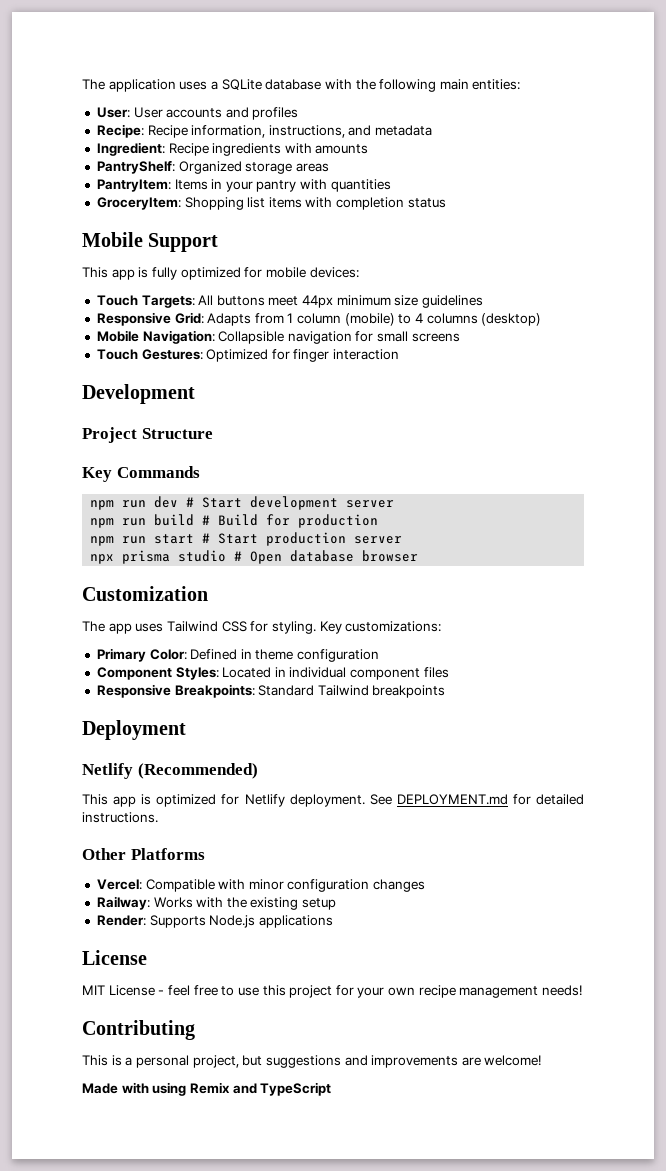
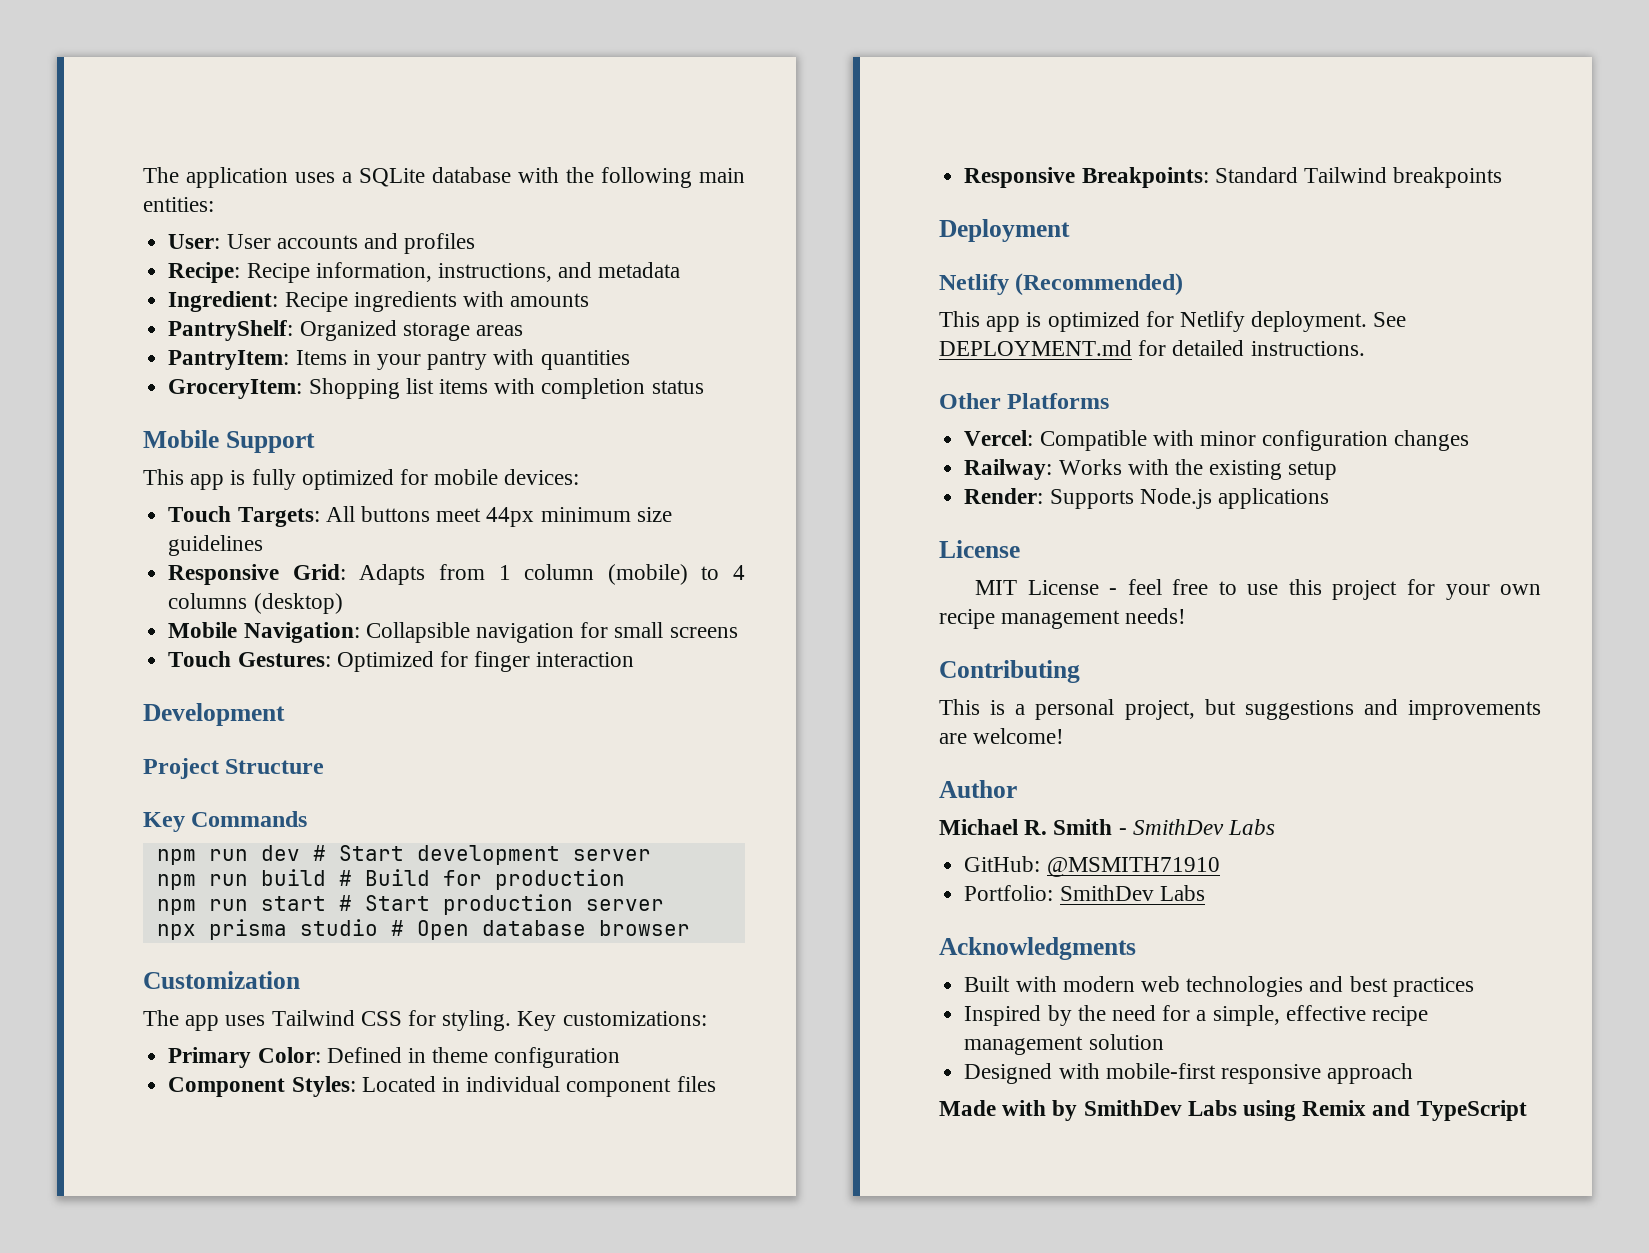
+ Author
+ Michael R. Smith - SmithDev Labs
+ GitHub: @MSMITH71910
+ Portfolio: SmithDev Labs
+ Acknowledgments
+ Built with modern web technologies and best practices
+ Inspired by the need for a simple, effective recipe management solution
+ Designed with mobile-first responsive approach
- Made with using Remix and TypeScript
+ Made with by SmithDev Labs using Remix and TypeScript

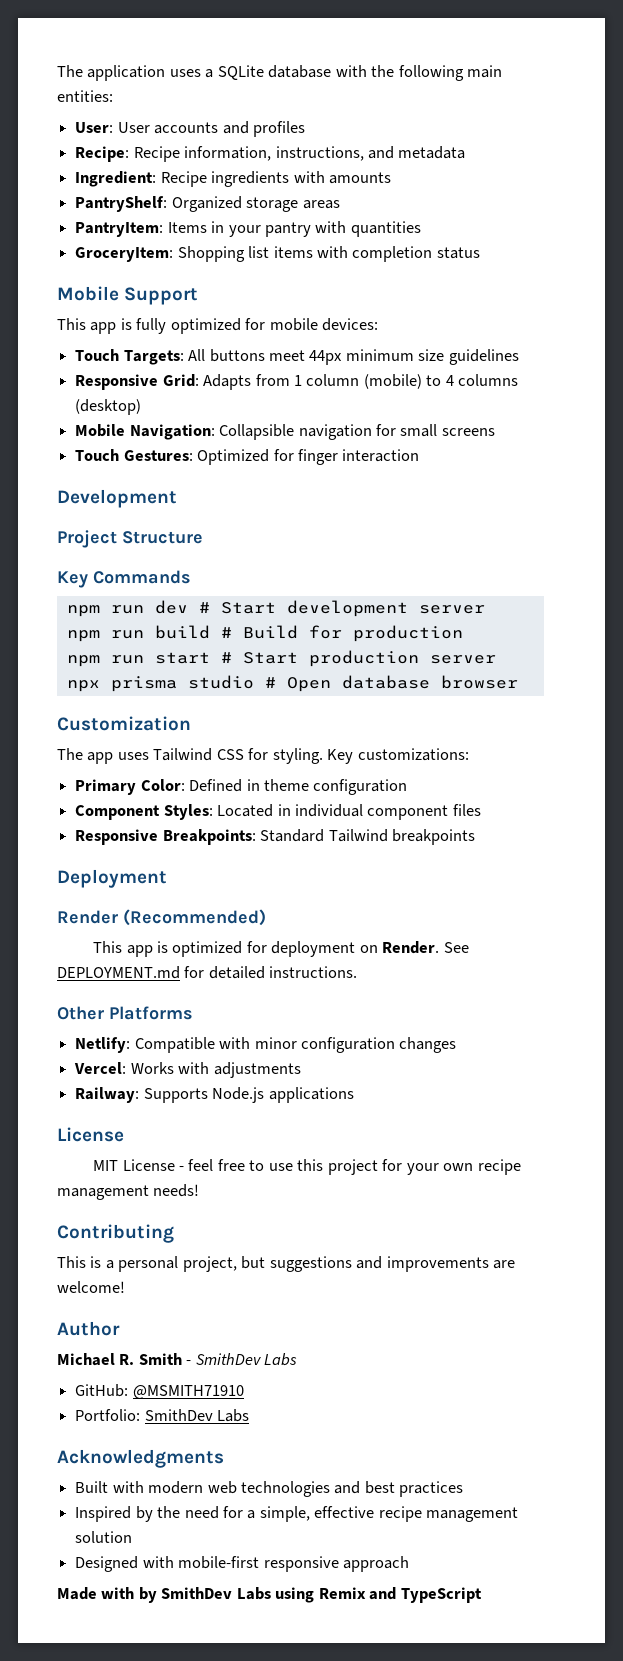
- Netlify (Recommended)
+ Render (Recommended)
- This app is optimized for Netlify deployment.
+ This app is optimized for deployment on Render.
- Vercel: Compatible with minor configuration changes
+ Netlify: Compatible with minor configuration changes
- Railway: Works with the existing setup
- Render: Supports Node.js applications
+ Vercel: Works with adjustments
+ Railway: Supports Node.js applications

